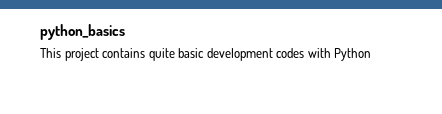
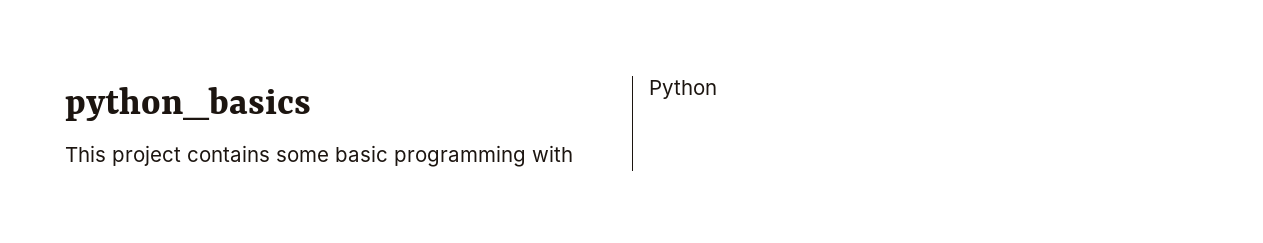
- This project contains quite basic development codes with Python
+ This project contains some basic programming with Python

